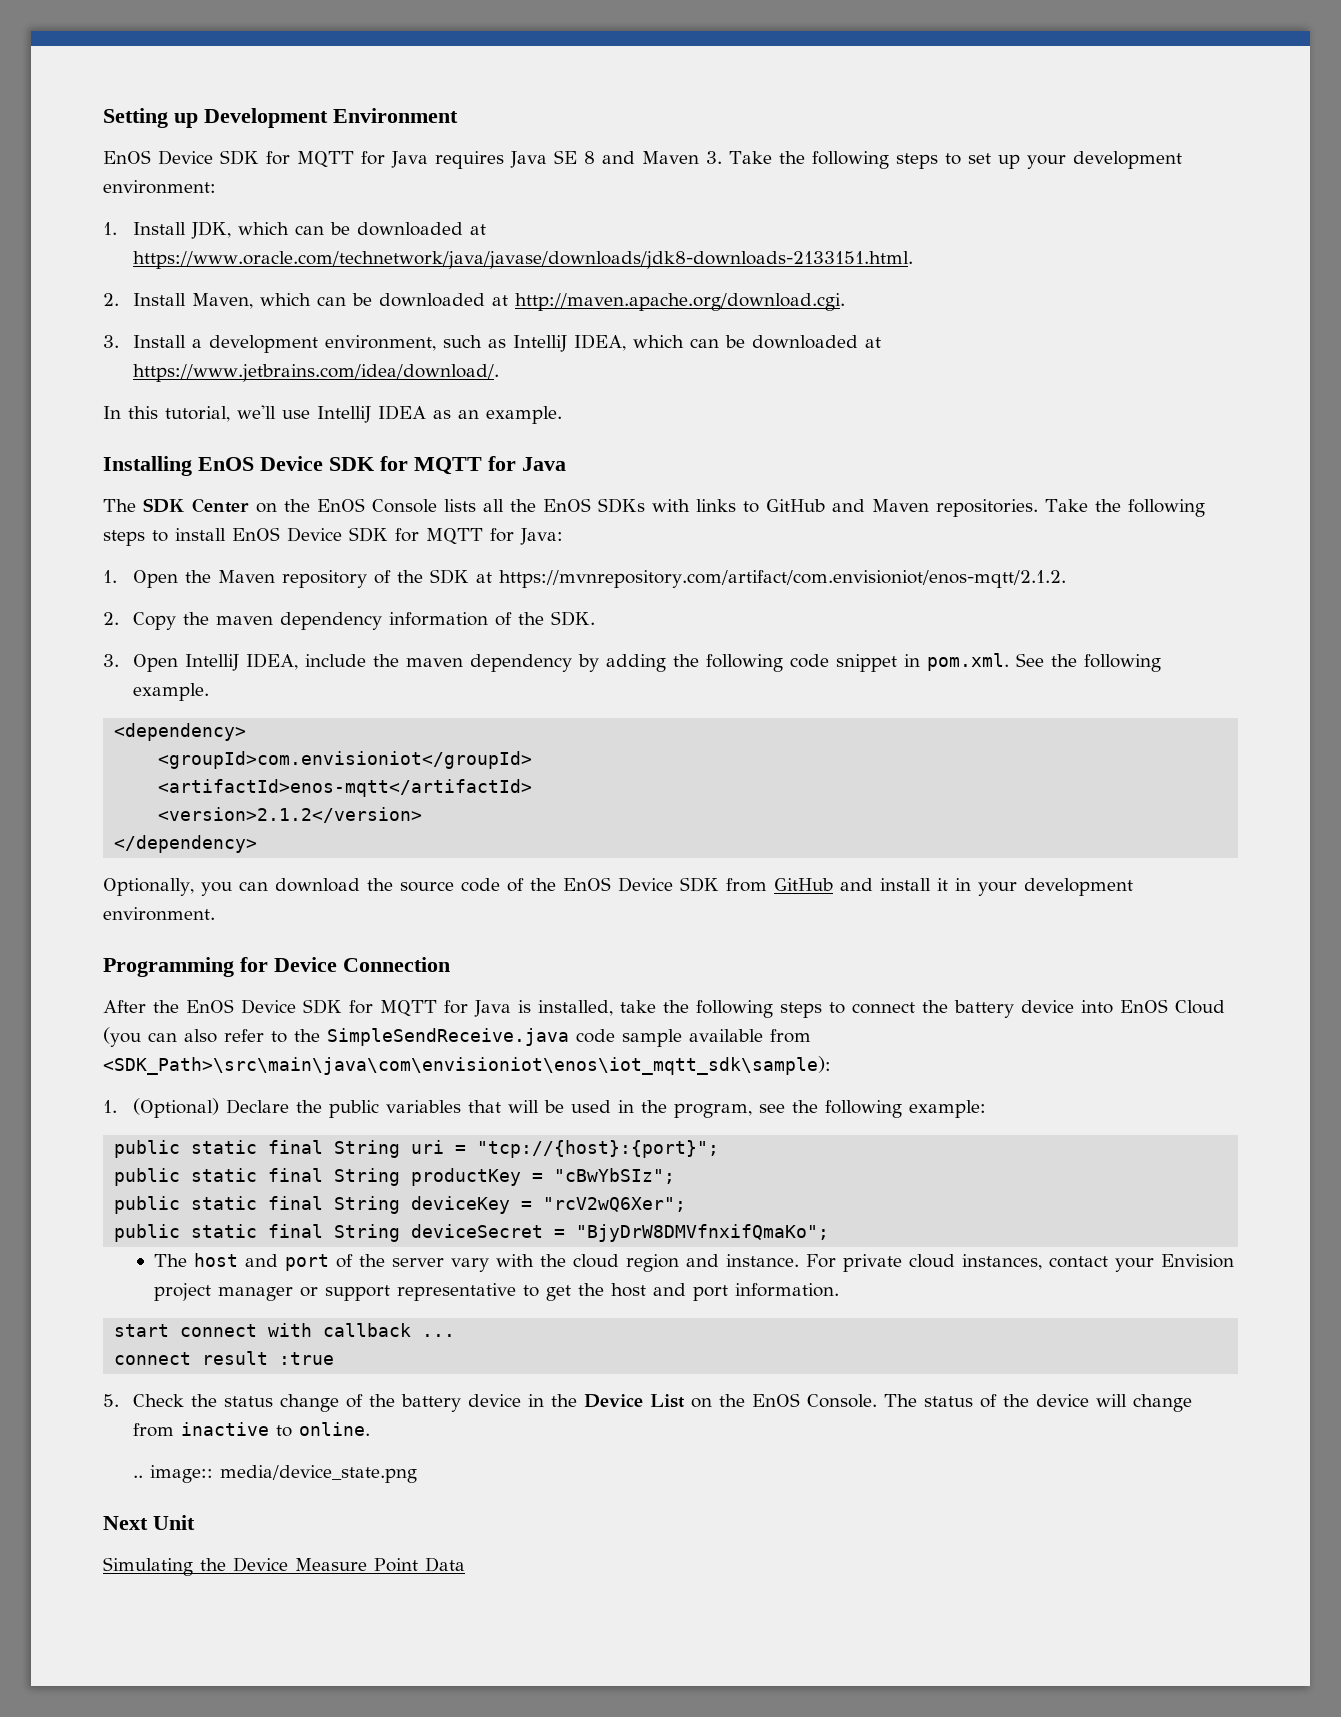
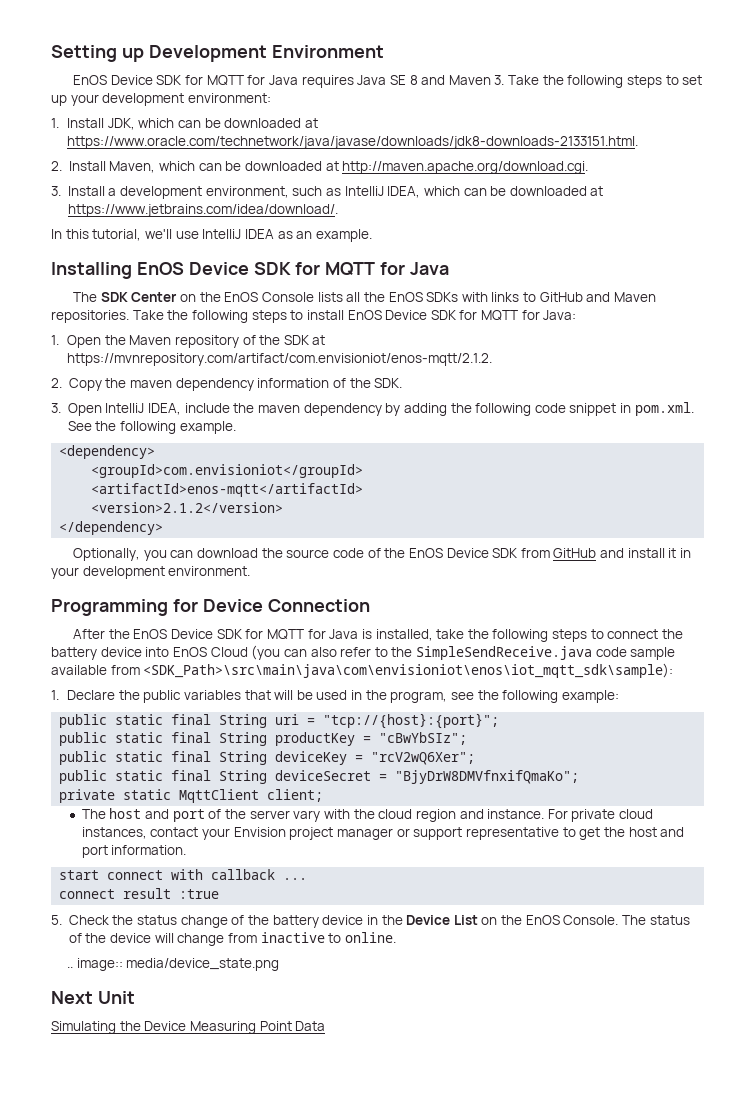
- 1. (Optional) Declare the public variables that will be used in the program, see the following example:
+ 1. Declare the public variables that will be used in the program, see the following example:
+ private static MqttClient client;
- Simulating the Device Measure Point Data
+ Simulating the Device Measuring Point Data

